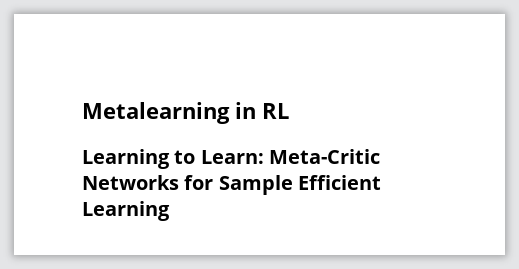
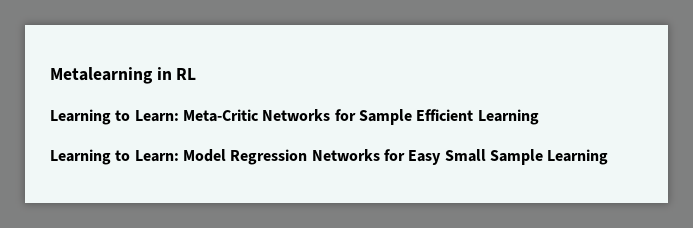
+ Learning to Learn: Model Regression Networks for Easy Small Sample Learning

